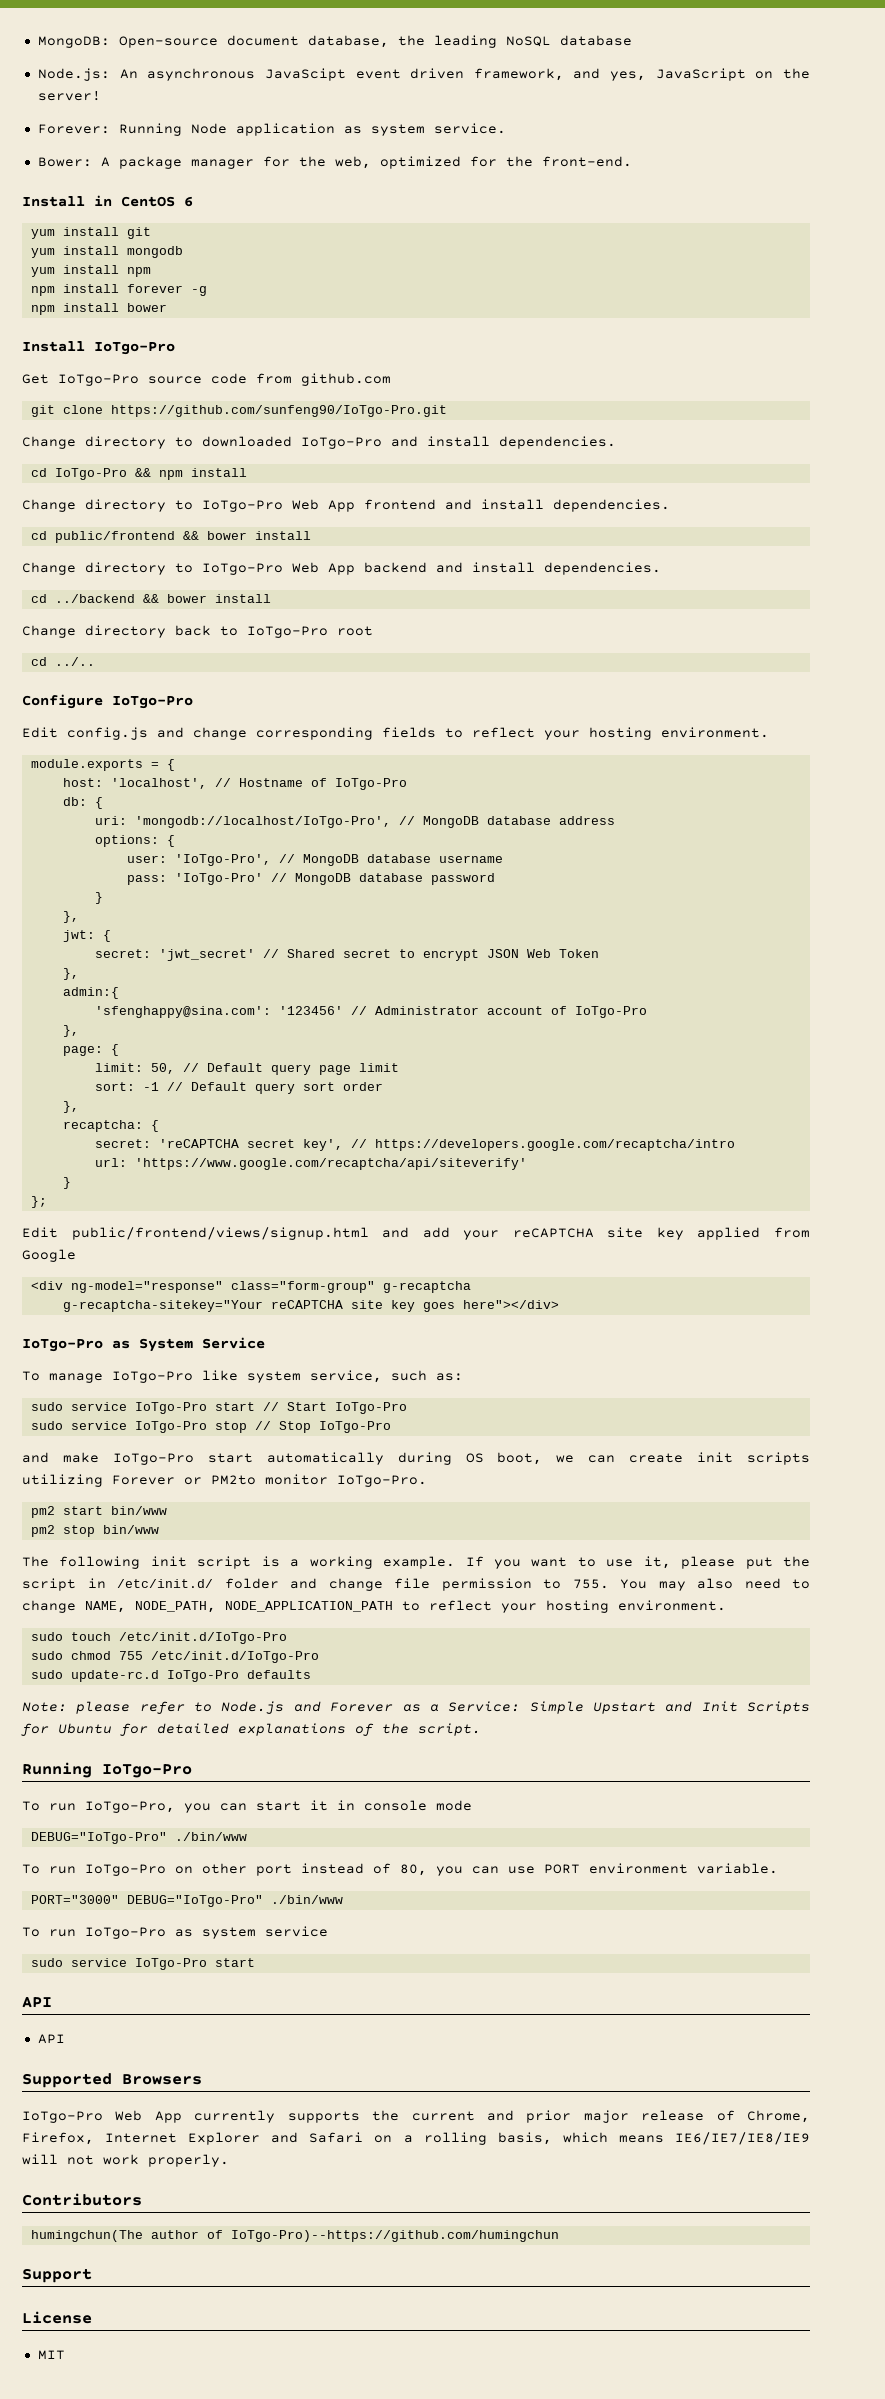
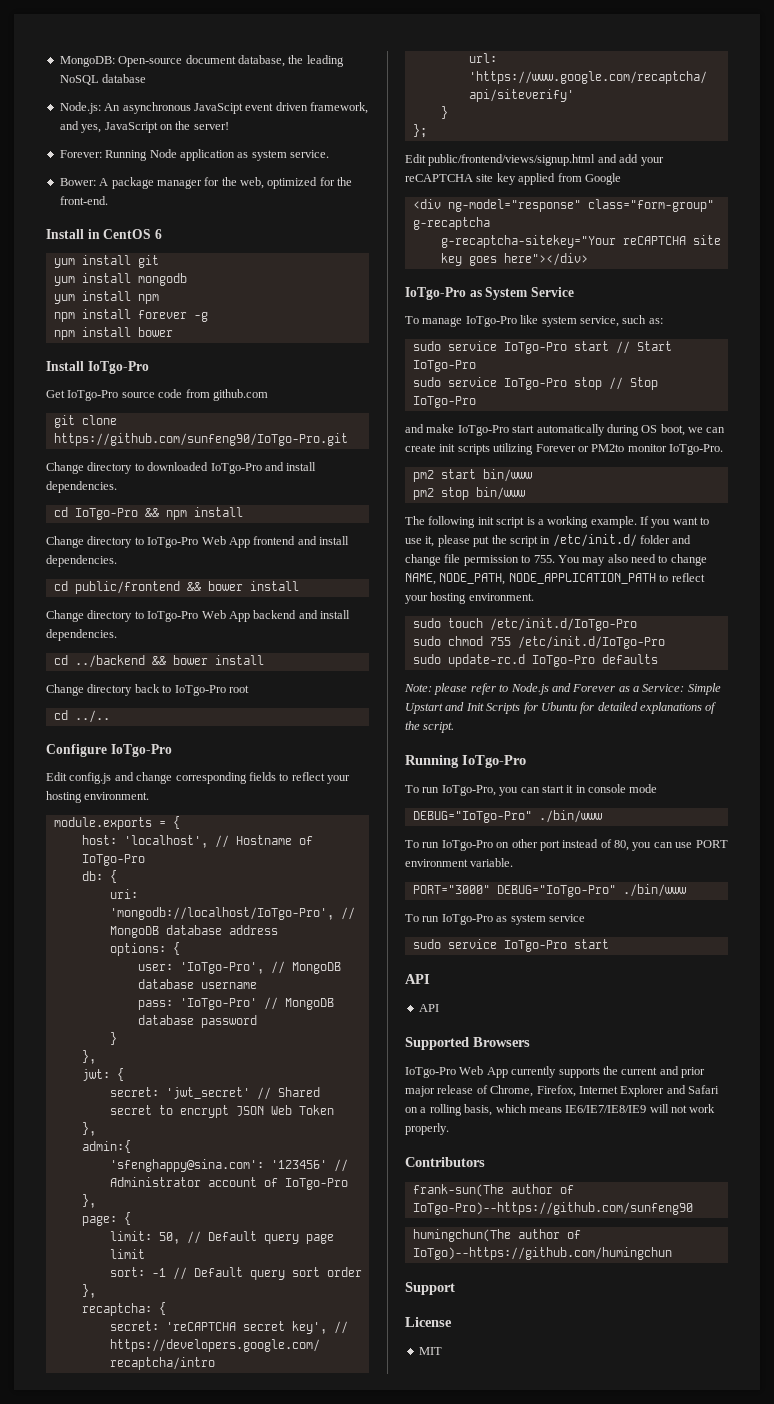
+ frank-sun(The author of IoTgo-Pro)--https://github.com/sunfeng90
- humingchun(The author of IoTgo-Pro)--https://github.com/humingchun
+ humingchun(The author of IoTgo)--https://github.com/humingchun

